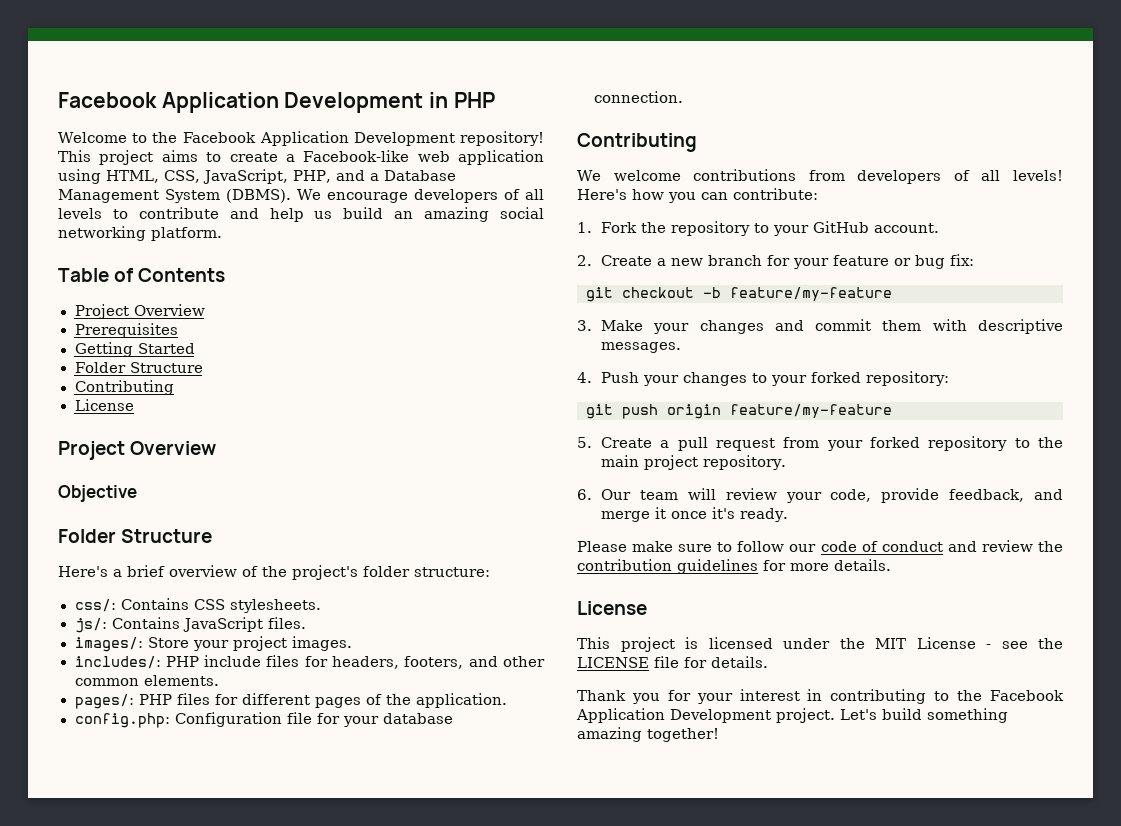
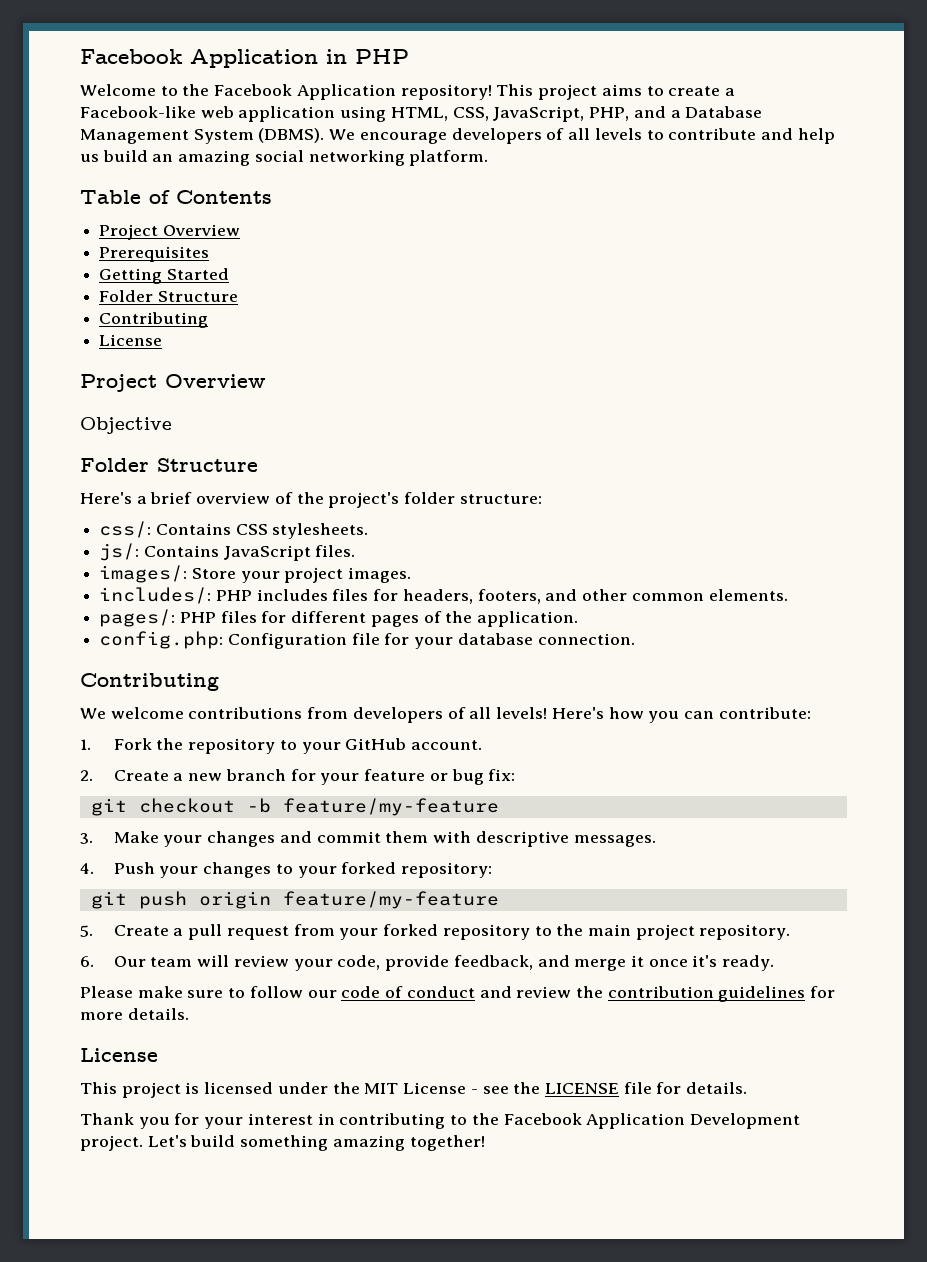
- Facebook Application Development in PHP
+ Facebook Application in PHP
- Welcome to the Facebook Application Development repository!
+ Welcome to the Facebook Application repository!
- includes/: PHP include files for headers, footers, and other common elements.
+ includes/: PHP includes files for headers, footers, and other common elements.

